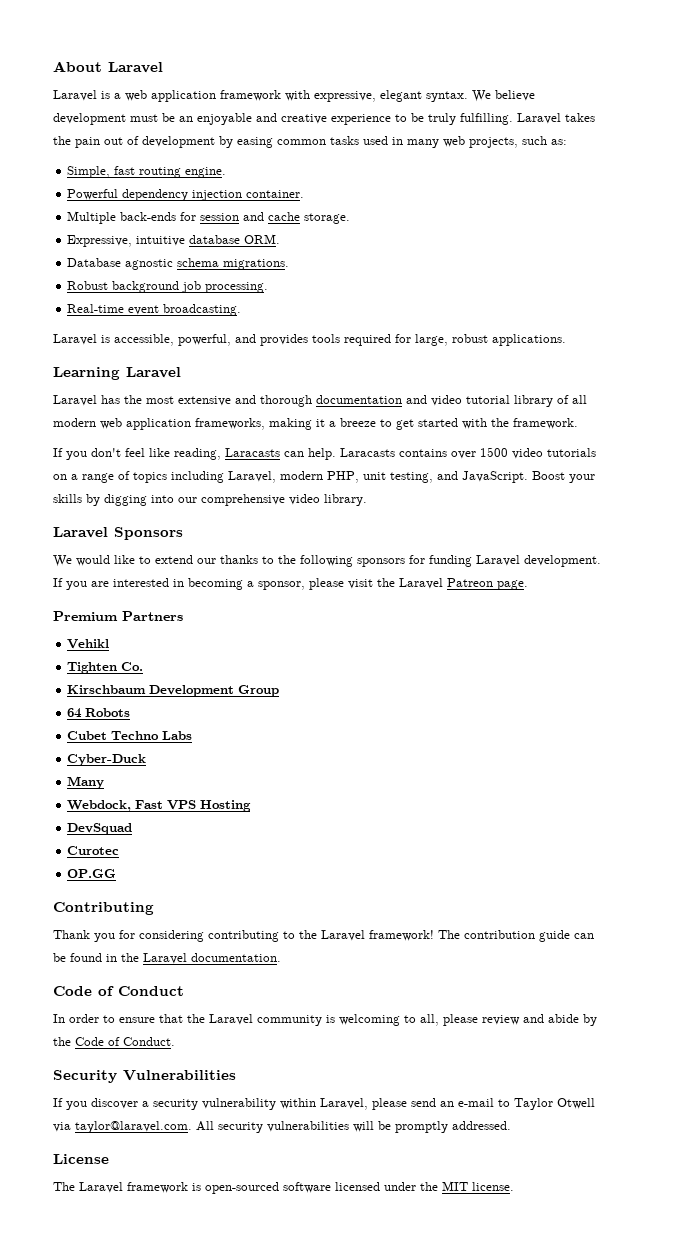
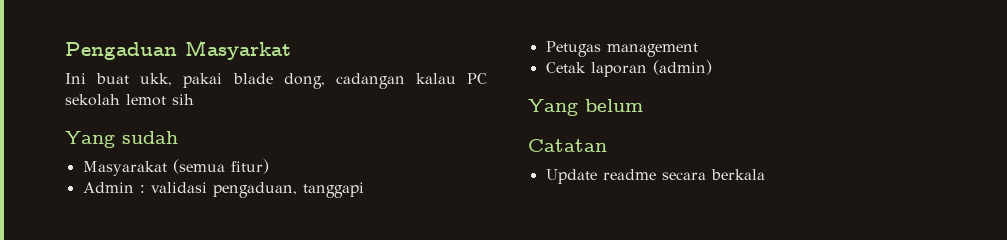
- About Laravel
- Laravel is a web application framework with expressive, elegant syntax. We believe development must be an enjoyable and creative experience to be truly fulfilling. Laravel takes the pain out of development by easing common tasks used in many web projects, such as:
- Simple, fast routing engine.
- Powerful dependency injection container.
- Multiple back-ends for session and cache storage.
- Expressive, intuitive database ORM.
- Database agnostic schema migrations.
- Robust background job processing.
- Real-time event broadcasting.
- Laravel is accessible, powerful, and provides tools required for large, robust applications.
- Learning Laravel
- Laravel has the most extensive and thorough documentation and video tutorial library of all modern web application frameworks, making it a breeze to get started with the framework.
- If you don't feel like reading, Laracasts can help. Laracasts contains over 1500 video tutorials on a range of topics including Laravel, modern PHP, unit testing, and JavaScript. Boost your skills by digging into our comprehensive video library.
- Laravel Sponsors
- We would like to extend our thanks to the following sponsors for funding Laravel development. If you are interested in becoming a sponsor, please visit the Laravel Patreon page.
- Premium Partners
- Vehikl
- Tighten Co.
- Kirschbaum Development Group
- 64 Robots
- Cubet Techno Labs
- Cyber-Duck
- Many
- Webdock, Fast VPS Hosting
- DevSquad
- Curotec
- OP.GG
- Contributing
- Thank you for considering contributing to the Laravel framework! The contribution guide can be found in the Laravel documentation.
- Code of Conduct
- In order to ensure that the Laravel community is welcoming to all, please review and abide by the Code of Conduct.
- Security Vulnerabilities
- If you discover a security vulnerability within Laravel, please send an e-mail to Taylor Otwell via taylor@laravel.com. All security vulnerabilities will be promptly addressed.
- License
- The Laravel framework is open-sourced software licensed under the MIT license.
+ Pengaduan Masyarkat
+ Ini buat ukk, pakai blade dong, cadangan kalau PC sekolah lemot sih
+ Yang sudah
+ Masyarakat (semua fitur)
+ Admin : validasi pengaduan, tanggapi
+ Petugas management
+ Cetak laporan (admin)
+ Yang belum
+ Catatan
+ Update readme secara berkala

